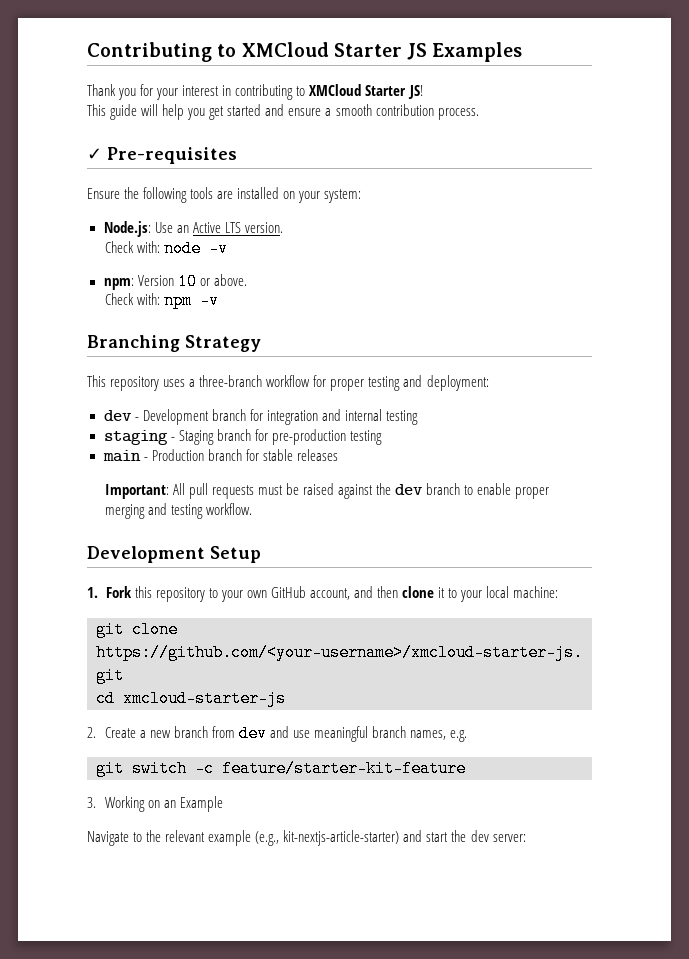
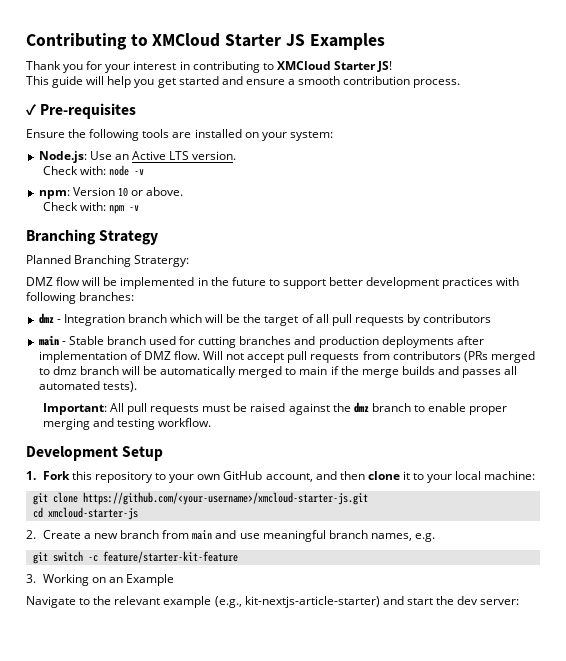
- This repository uses a three-branch workflow for proper testing and deployment:
- dev - Development branch for integration and internal testing
- staging - Staging branch for pre-production testing
- main - Production branch for stable releases
+ Planned Branching Stratergy:
+ DMZ flow will be implemented in the future to support better development practices with following branches:
+ dmz - Integration branch which will be the target of all pull requests by contributors
+ main - Stable branch used for cutting branches and production deployments after implementation of DMZ flow. Will not accept pull requests from contributors (PRs merged to dmz branch will be automatically merged to main if the merge builds and passes all automated tests).
- Important: All pull requests must be raised against the dev branch to enable proper merging and testing workflow.
+ Important: All pull requests must be raised against the dmz branch to enable proper merging and testing workflow.
- 2. Create a new branch from dev and use meaningful branch names, e.g.
+ 2. Create a new branch from main and use meaningful branch names, e.g.

